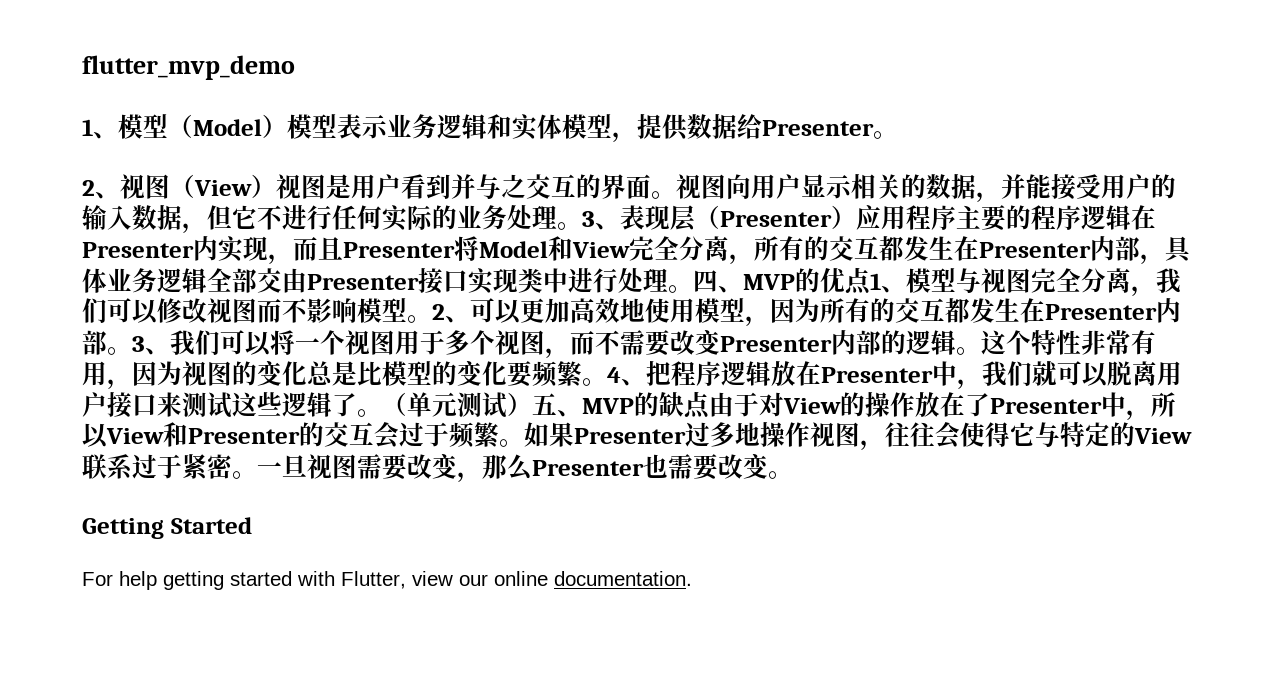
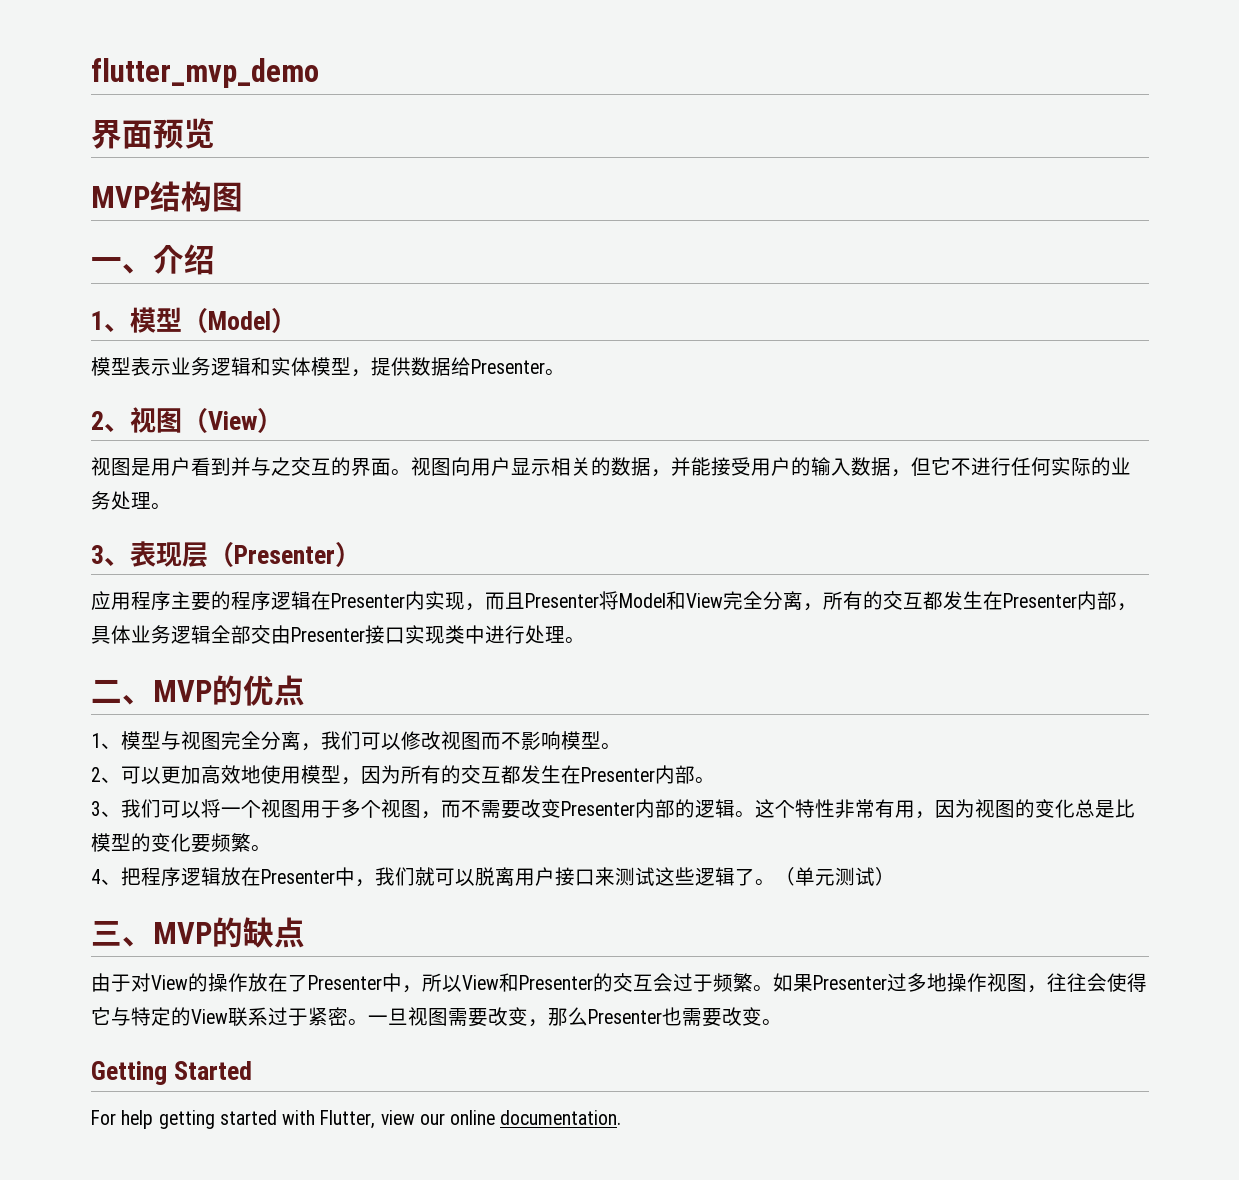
+ 界面预览
+ MVP结构图
+ 一、介绍
- 1、模型（Model）模型表示业务逻辑和实体模型，提供数据给Presenter。
+ 1、模型（Model）
+ 模型表示业务逻辑和实体模型，提供数据给Presenter。
- 2、视图（View）视图是用户看到并与之交互的界面。
+ 2、视图（View）
+ 视图是用户看到并与之交互的界面。
- 视图向用户显示相关的数据，并能接受用户的输入数据，但它不进行任何实际的业务处理。3、表现层（Presenter）应用程序主要的程序逻辑在Presenter内实现，而且Presenter将Model和View完全分离，所有的交互都发生在Presenter内部，具体业务逻辑全部交由Presenter接口实现类中进行处理。四、MVP的优点1、模型与视图完全分离，我们可以修改视图而不影响模型。2、可以更加高效地使用模型，因为所有的交互都发生在Presenter内部。3、我们可以将一个视图用于多个视图，而不需要改变Presenter内部的逻辑。
+ 视图向用户显示相关的数据，并能接受用户的输入数据，但它不进行任何实际的业务处理。
+ 3、表现层（Presenter）
+ 应用程序主要的程序逻辑在Presenter内实现，而且Presenter将Model和View完全分离，所有的交互都发生在Presenter内部，具体业务逻辑全部交由Presenter接口实现类中进行处理。
+ 二、MVP的优点
+ 1、模型与视图完全分离，我们可以修改视图而不影响模型。
+ 2、可以更加高效地使用模型，因为所有的交互都发生在Presenter内部。
+ 3、我们可以将一个视图用于多个视图，而不需要改变Presenter内部的逻辑。
- 这个特性非常有用，因为视图的变化总是比模型的变化要频繁。4、把程序逻辑放在Presenter中，我们就可以脱离用户接口来测试这些逻辑了。
+ 这个特性非常有用，因为视图的变化总是比模型的变化要频繁。
+ 4、把程序逻辑放在Presenter中，我们就可以脱离用户接口来测试这些逻辑了。
- （单元测试）五、MVP的缺点由于对View的操作放在了Presenter中，所以View和Presenter的交互会过于频繁。
+ （单元测试）
+ 三、MVP的缺点
+ 由于对View的操作放在了Presenter中，所以View和Presenter的交互会过于频繁。

